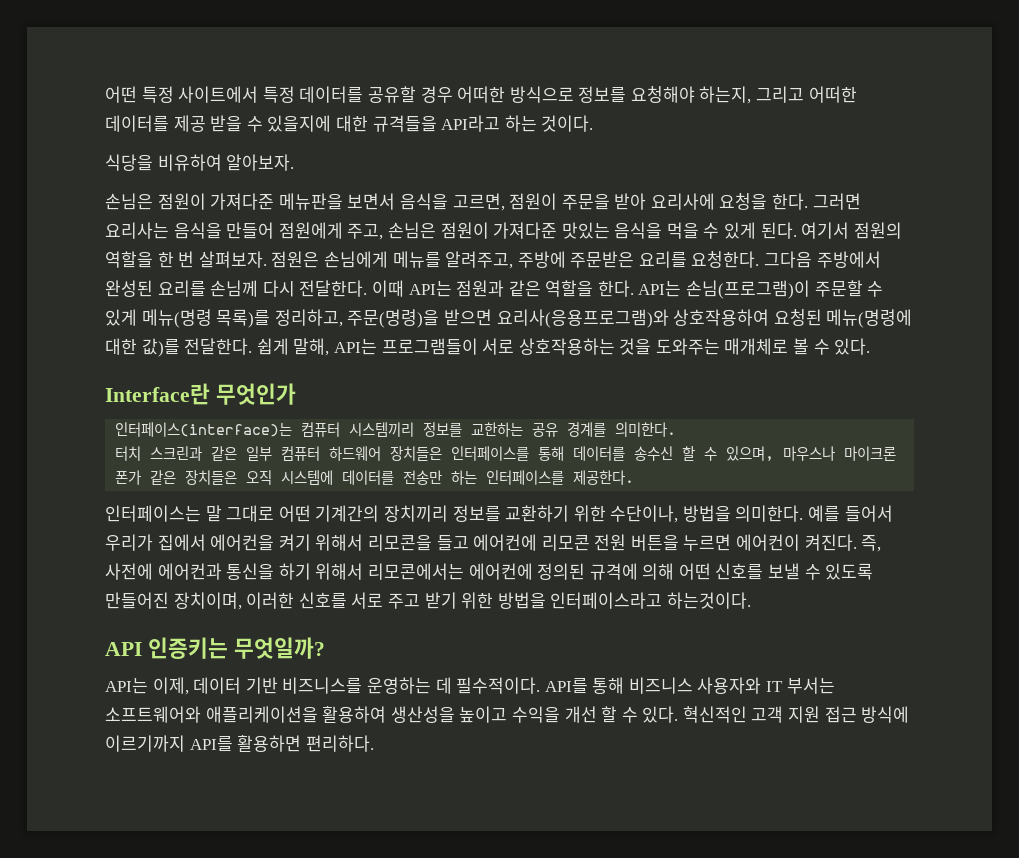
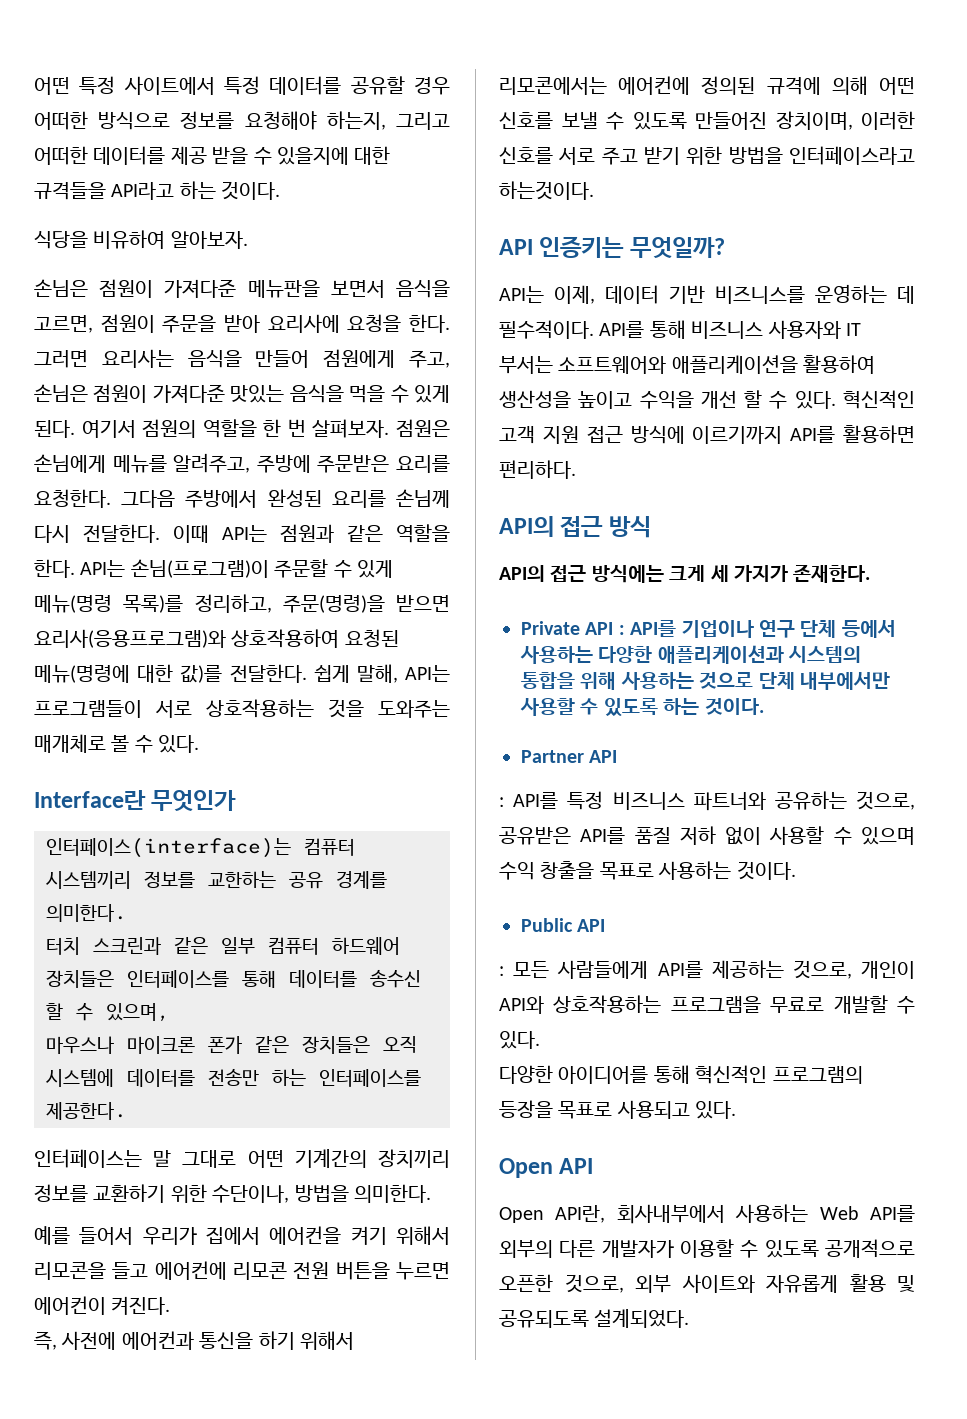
- 터치 스크린과 같은 일부 컴퓨터 하드웨어 장치들은 인터페이스를 통해 데이터를 송수신 할 수 있으며, 마우스나 마이크론 폰가 같은 장치들은 오직 시스템에 데이터를 전송만 하는 인터페이스를 제공한다.
+ 터치 스크린과 같은 일부 컴퓨터 하드웨어 장치들은 인터페이스를 통해 데이터를 송수신 할 수 있으며,
+ 마우스나 마이크론 폰가 같은 장치들은 오직 시스템에 데이터를 전송만 하는 인터페이스를 제공한다.
- 인터페이스는 말 그대로 어떤 기계간의 장치끼리 정보를 교환하기 위한 수단이나, 방법을 의미한다. 예를 들어서 우리가 집에서 에어컨을 켜기 위해서 리모콘을 들고 에어컨에 리모콘 전원 버튼을 누르면 에어컨이 켜진다. 즉, 사전에 에어컨과 통신을 하기 위해서 리모콘에서는 에어컨에 정의된 규격에 의해 어떤 신호를 보낼 수 있도록 만들어진 장치이며, 이러한 신호를 서로 주고 받기 위한 방법을 인터페이스라고 하는것이다.
+ 인터페이스는 말 그대로 어떤 기계간의 장치끼리 정보를 교환하기 위한 수단이나, 방법을 의미한다.
+ 예를 들어서 우리가 집에서 에어컨을 켜기 위해서 리모콘을 들고 에어컨에 리모콘 전원 버튼을 누르면 에어컨이 켜진다.
+ 즉, 사전에 에어컨과 통신을 하기 위해서 리모콘에서는 에어컨에 정의된 규격에 의해 어떤 신호를 보낼 수 있도록 만들어진 장치이며, 이러한 신호를 서로 주고 받기 위한 방법을 인터페이스라고 하는것이다.
+ API의 접근 방식
+ API의 접근 방식에는 크게 세 가지가 존재한다.
+ Private API : API를 기업이나 연구 단체 등에서 사용하는 다양한 애플리케이션과 시스템의 통합을 위해 사용하는 것으로 단체 내부에서만 사용할 수 있도록 하는 것이다.
+ Partner API
+ : API를 특정 비즈니스 파트너와 공유하는 것으로, 공유받은 API를 품질 저하 없이 사용할 수 있으며 수익 창출을 목표로 사용하는 것이다.
+ Public API
+ : 모든 사람들에게 API를 제공하는 것으로, 개인이 API와 상호작용하는 프로그램을 무료로 개발할 수 있다.
+ 다양한 아이디어를 통해 혁신적인 프로그램의 등장을 목표로 사용되고 있다.
+ Open API
+ Open API란, 회사내부에서 사용하는 Web API를 외부의 다른 개발자가 이용할 수 있도록 공개적으로 오픈한 것으로, 외부 사이트와 자유롭게 활용 및 공유되도록 설계되었다.

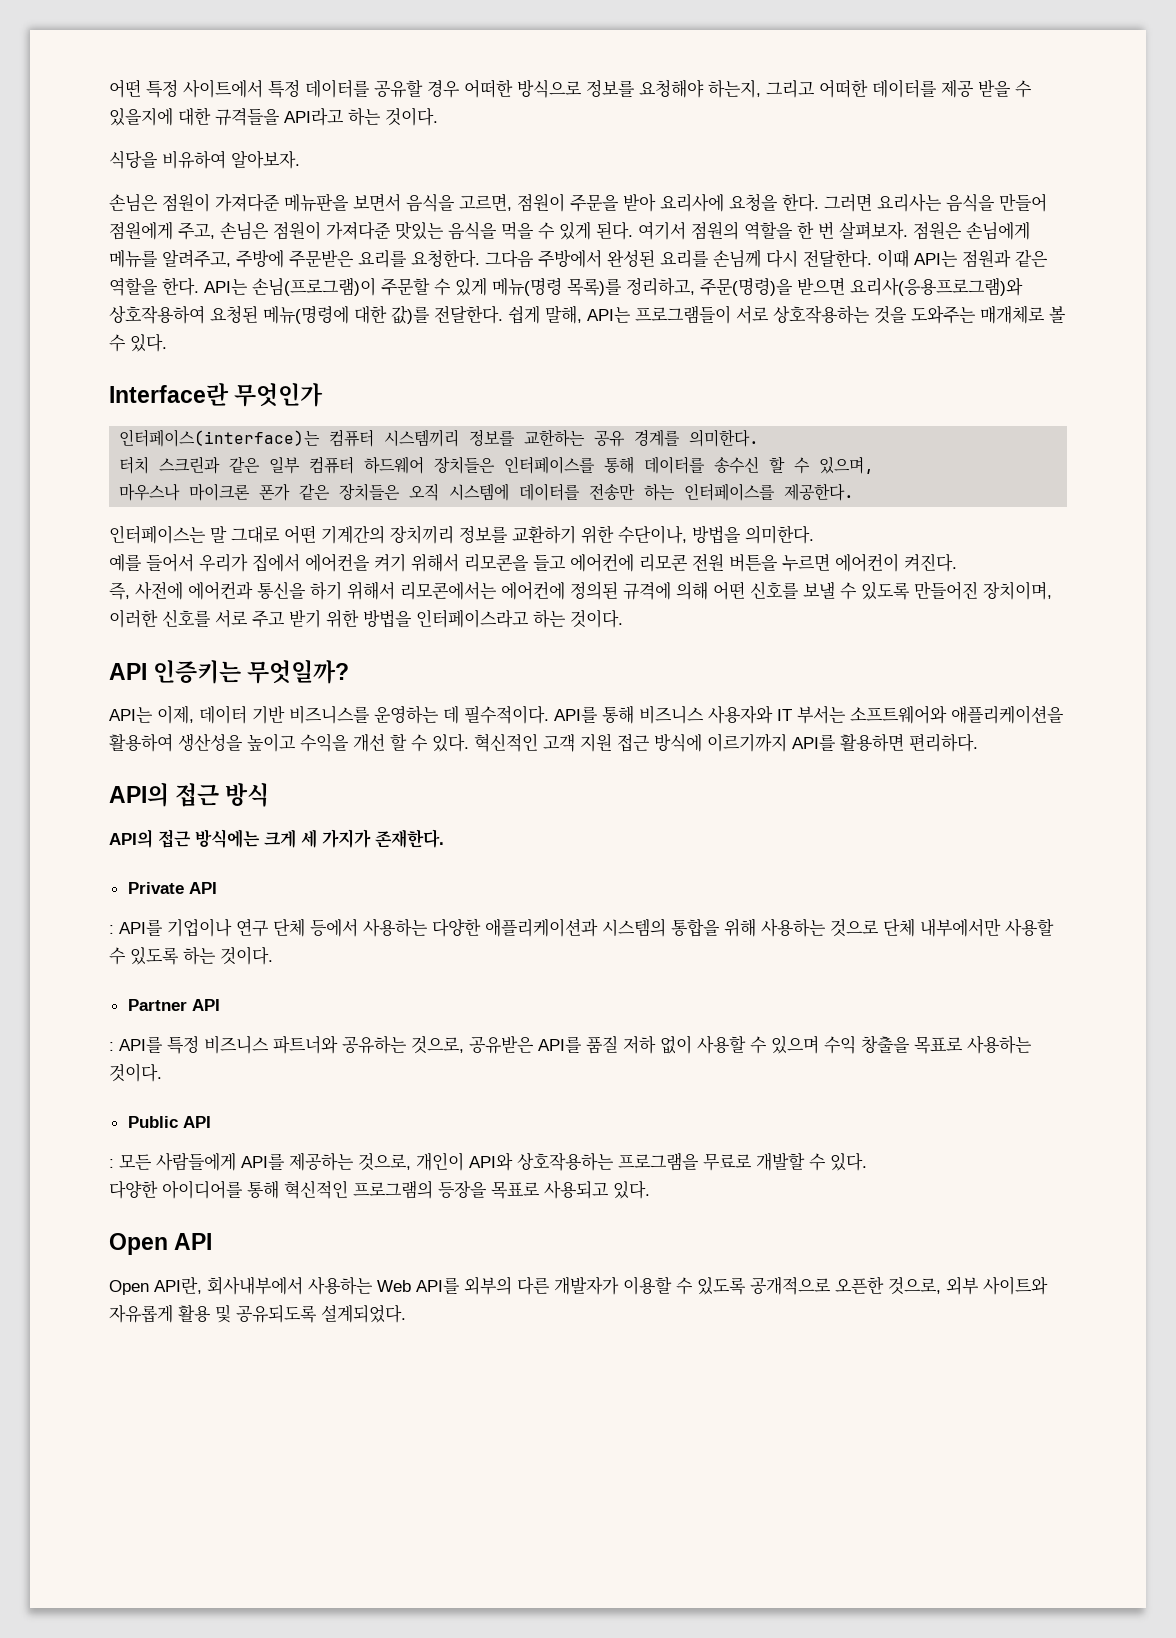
- 즉, 사전에 에어컨과 통신을 하기 위해서 리모콘에서는 에어컨에 정의된 규격에 의해 어떤 신호를 보낼 수 있도록 만들어진 장치이며, 이러한 신호를 서로 주고 받기 위한 방법을 인터페이스라고 하는것이다.
+ 즉, 사전에 에어컨과 통신을 하기 위해서 리모콘에서는 에어컨에 정의된 규격에 의해 어떤 신호를 보낼 수 있도록 만들어진 장치이며, 이러한 신호를 서로 주고 받기 위한 방법을 인터페이스라고 하는 것이다.
- Private API : API를 기업이나 연구 단체 등에서 사용하는 다양한 애플리케이션과 시스템의 통합을 위해 사용하는 것으로 단체 내부에서만 사용할 수 있도록 하는 것이다.
+ Private API
+ : API를 기업이나 연구 단체 등에서 사용하는 다양한 애플리케이션과 시스템의 통합을 위해 사용하는 것으로 단체 내부에서만 사용할 수 있도록 하는 것이다.

